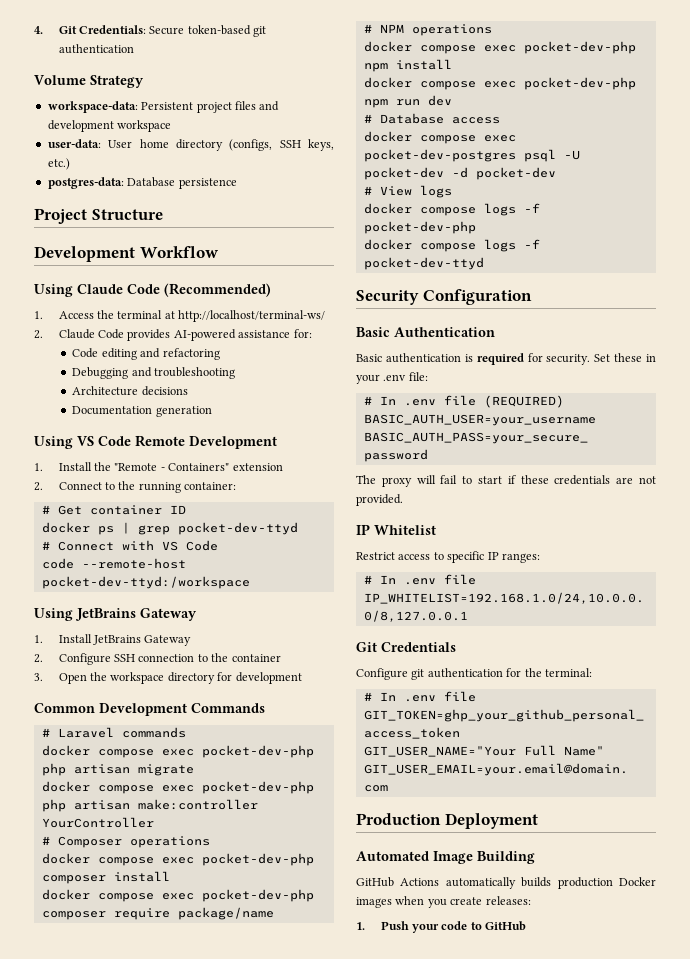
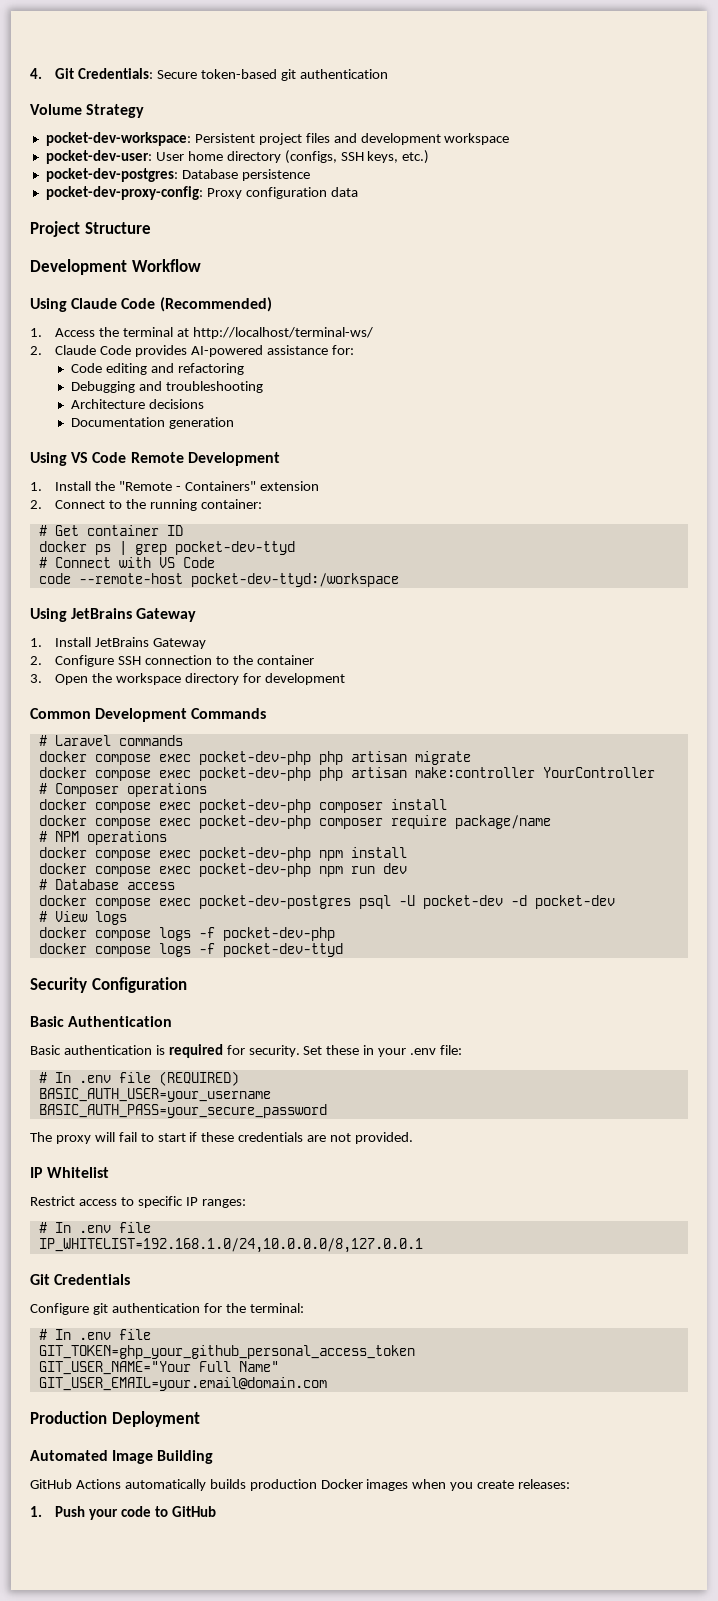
- workspace-data: Persistent project files and development workspace
+ pocket-dev-workspace: Persistent project files and development workspace
- user-data: User home directory (configs, SSH keys, etc.)
+ pocket-dev-user: User home directory (configs, SSH keys, etc.)
- postgres-data: Database persistence
+ pocket-dev-postgres: Database persistence
+ pocket-dev-proxy-config: Proxy configuration data

